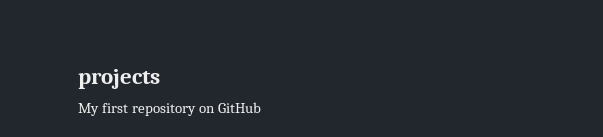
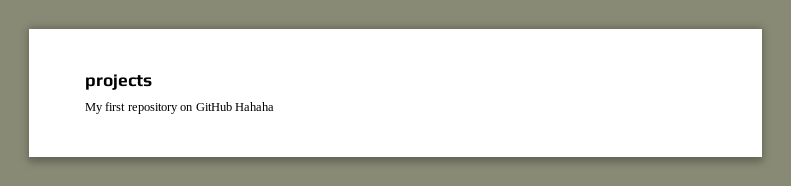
- My first repository on GitHub
+ My first repository on GitHub Hahaha

